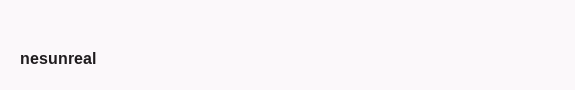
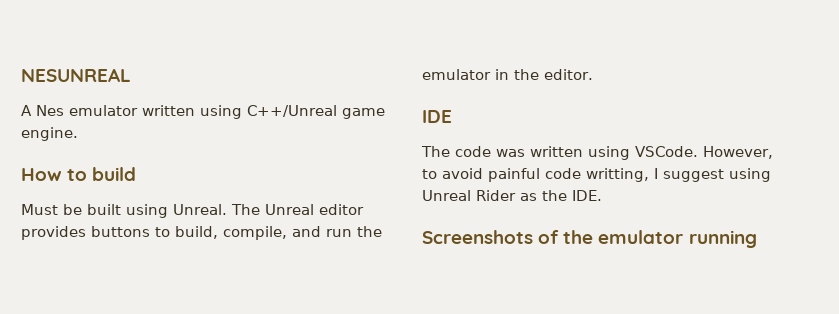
- nesunreal
+ NESUNREAL
+ A Nes emulator written using C++/Unreal game engine.
+ How to build
+ Must be built using Unreal. The Unreal editor provides buttons to build, compile, and run the emulator in the editor.
+ IDE
+ The code was written using VSCode. However, to avoid painful code writting, I suggest using Unreal Rider as the IDE.
+ Screenshots of the emulator running

